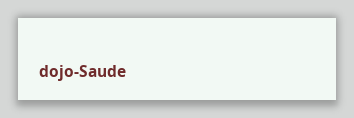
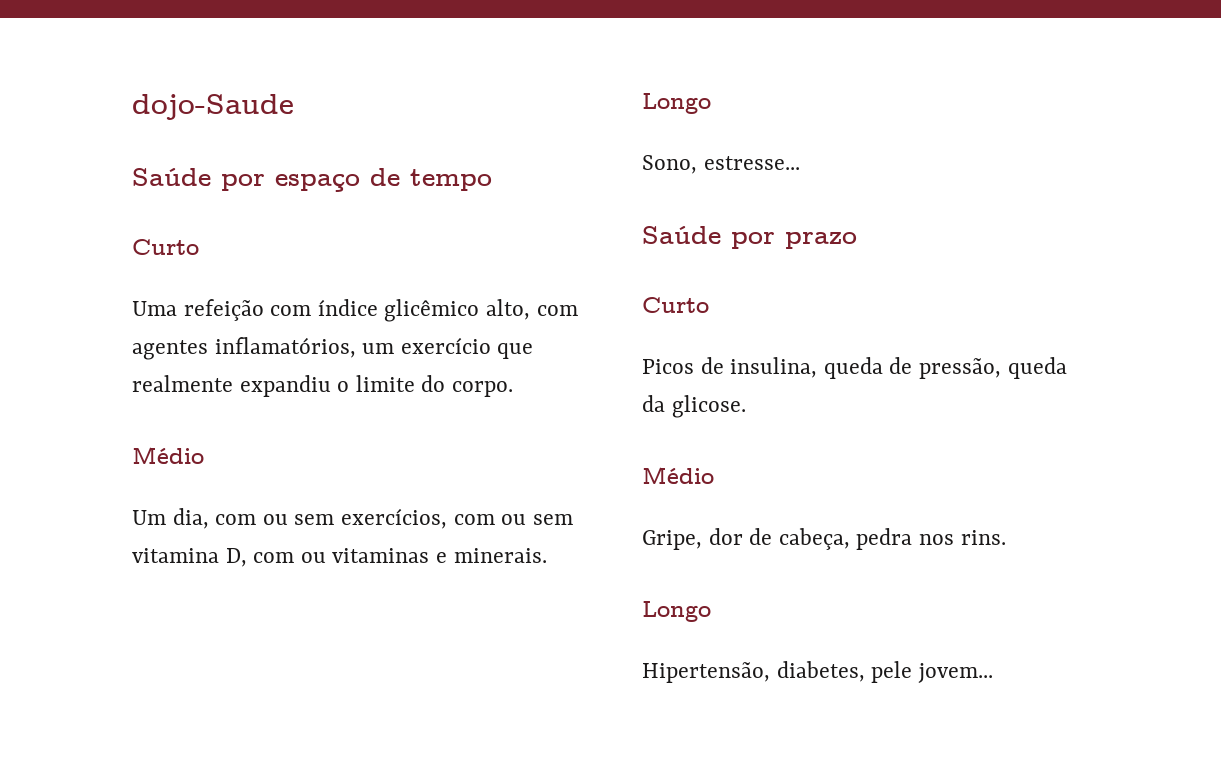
+ Saúde por espaço de tempo
+ Curto
+ Uma refeição com índice glicêmico alto, com agentes inflamatórios, um exercício que realmente expandiu o limite do corpo.
+ Médio
+ Um dia, com ou sem exercícios, com ou sem vitamina D, com ou vitaminas e minerais.
+ Longo
+ Sono, estresse...
+ Saúde por prazo
+ Curto
+ Picos de insulina, queda de pressão, queda da glicose.
+ Médio
+ Gripe, dor de cabeça, pedra nos rins.
+ Longo
+ Hipertensão, diabetes, pele jovem...

